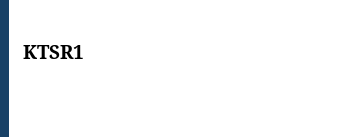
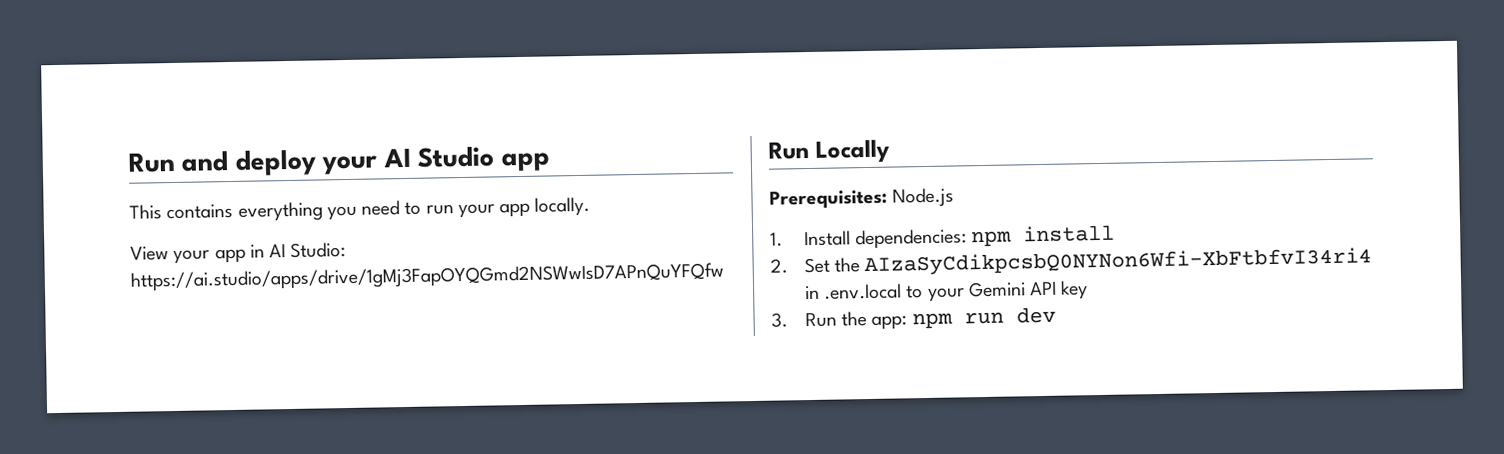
- KTSR1
+ Run and deploy your AI Studio app
+ This contains everything you need to run your app locally.
+ View your app in AI Studio: https://ai.studio/apps/drive/1gMj3FapOYQGmd2NSWwIsD7APnQuYFQfw
+ Run Locally
+ Prerequisites: Node.js
+ 1. Install dependencies: npm install
+ 2. Set the AIzaSyCdikpcsbQ0NYNon6Wfi-XbFtbfvI34ri4 in .env.local to your Gemini API key
+ 3. Run the app: npm run dev

